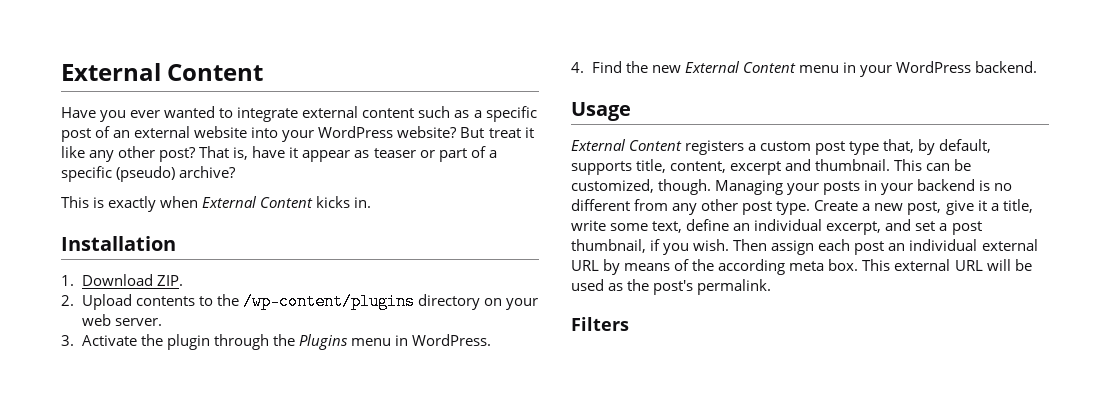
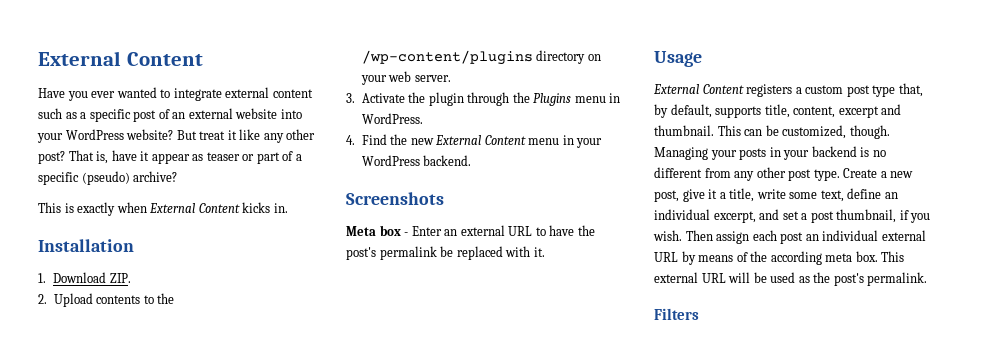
+ Screenshots
+ Meta box - Enter an external URL to have the post's permalink be replaced with it.

